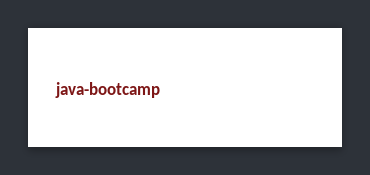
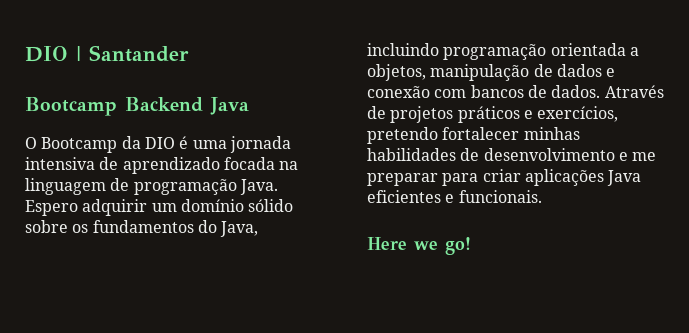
- java-bootcamp
+ DIO | Santander
+ Bootcamp Backend Java
+ O Bootcamp da DIO é uma jornada intensiva de aprendizado focada na linguagem de programação Java. Espero adquirir um domínio sólido sobre os fundamentos do Java, incluindo programação orientada a objetos, manipulação de dados e conexão com bancos de dados. Através de projetos práticos e exercícios, pretendo fortalecer minhas habilidades de desenvolvimento e me preparar para criar aplicações Java eficientes e funcionais.
+ Here we go!

